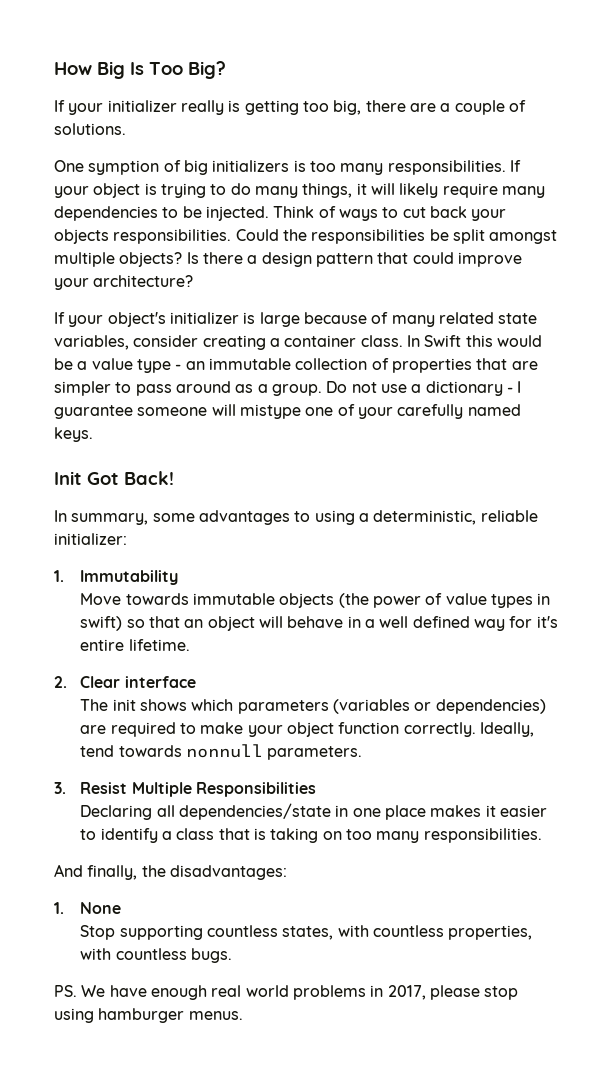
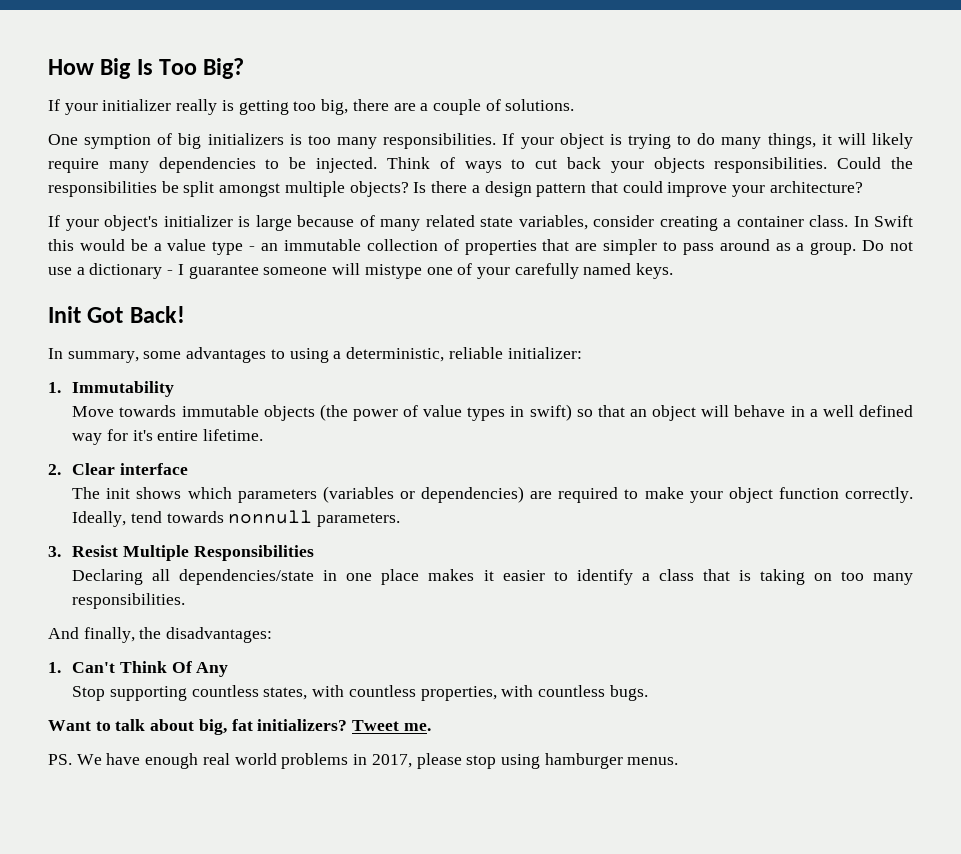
- 1. None
+ 1. Can't Think Of Any
+ Want to talk about big, fat initializers? Tweet me.

